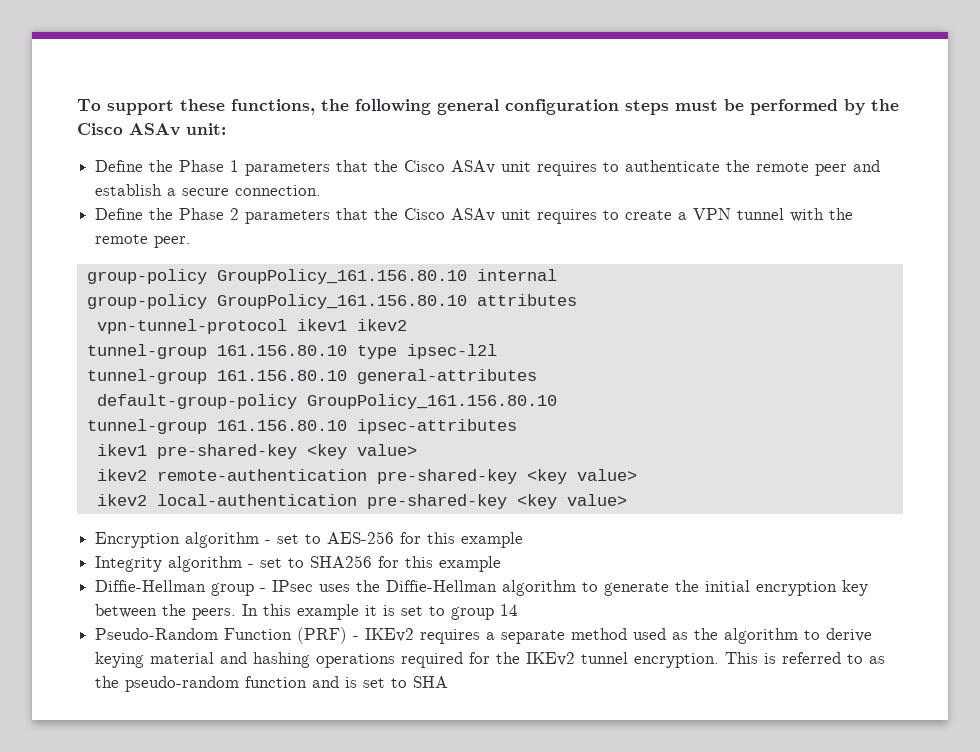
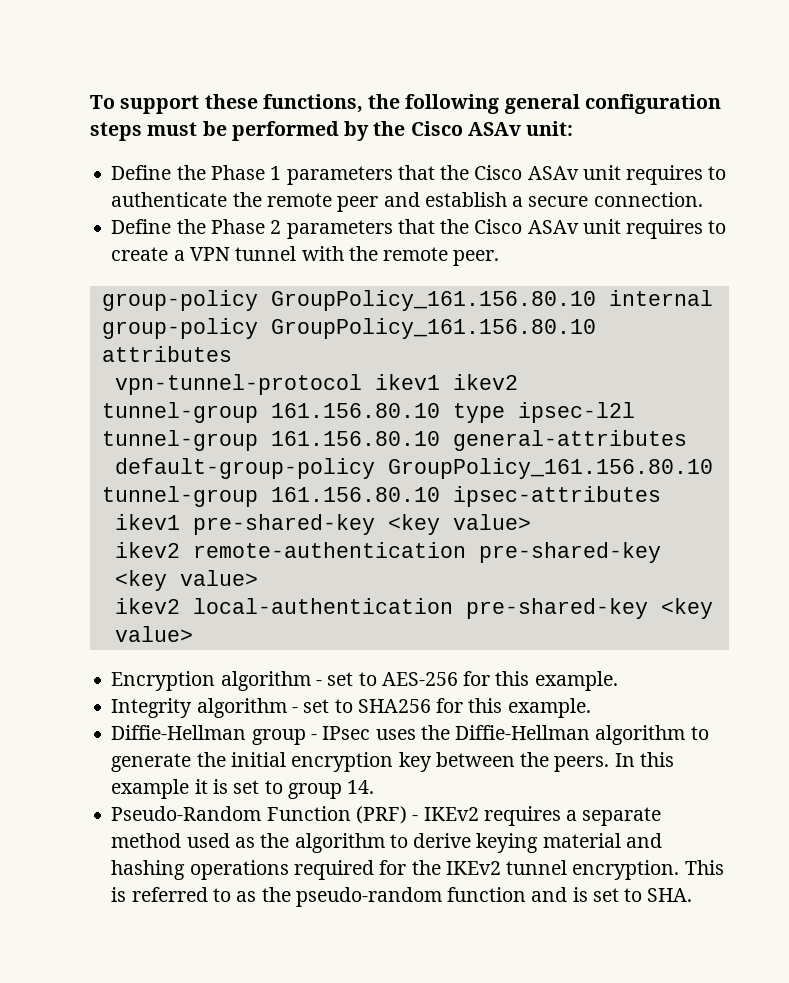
- Encryption algorithm - set to AES-256 for this example
+ Encryption algorithm - set to AES-256 for this example.
- Integrity algorithm - set to SHA256 for this example
+ Integrity algorithm - set to SHA256 for this example.
- In this example it is set to group 14
+ In this example it is set to group 14.
- This is referred to as the pseudo-random function and is set to SHA
+ This is referred to as the pseudo-random function and is set to SHA.

